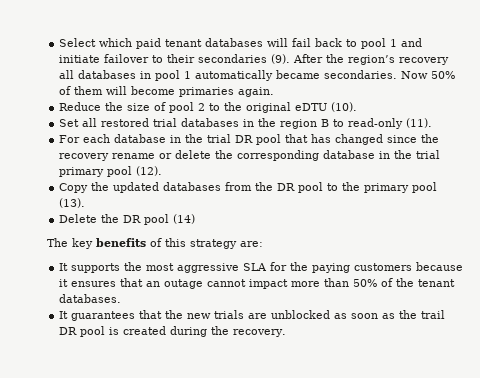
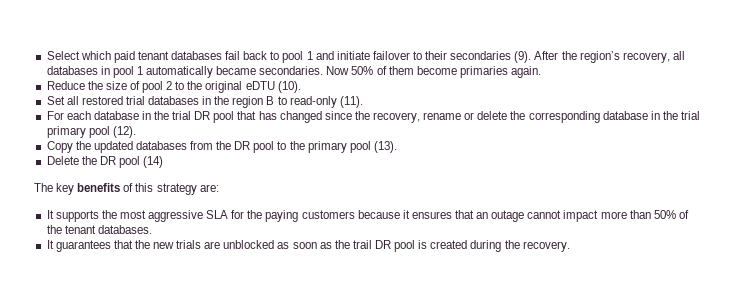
- Select which paid tenant databases will fail back to pool 1 and initiate failover to their secondaries (9).
+ Select which paid tenant databases fail back to pool 1 and initiate failover to their secondaries (9).
- After the region’s recovery all databases in pool 1 automatically became secondaries.
+ After the region’s recovery, all databases in pool 1 automatically became secondaries.
- Now 50% of them will become primaries again.
+ Now 50% of them become primaries again.
- For each database in the trial DR pool that has changed since the recovery rename or delete the corresponding database in the trial primary pool (12).
+ For each database in the trial DR pool that has changed since the recovery, rename or delete the corresponding database in the trial primary pool (12).

